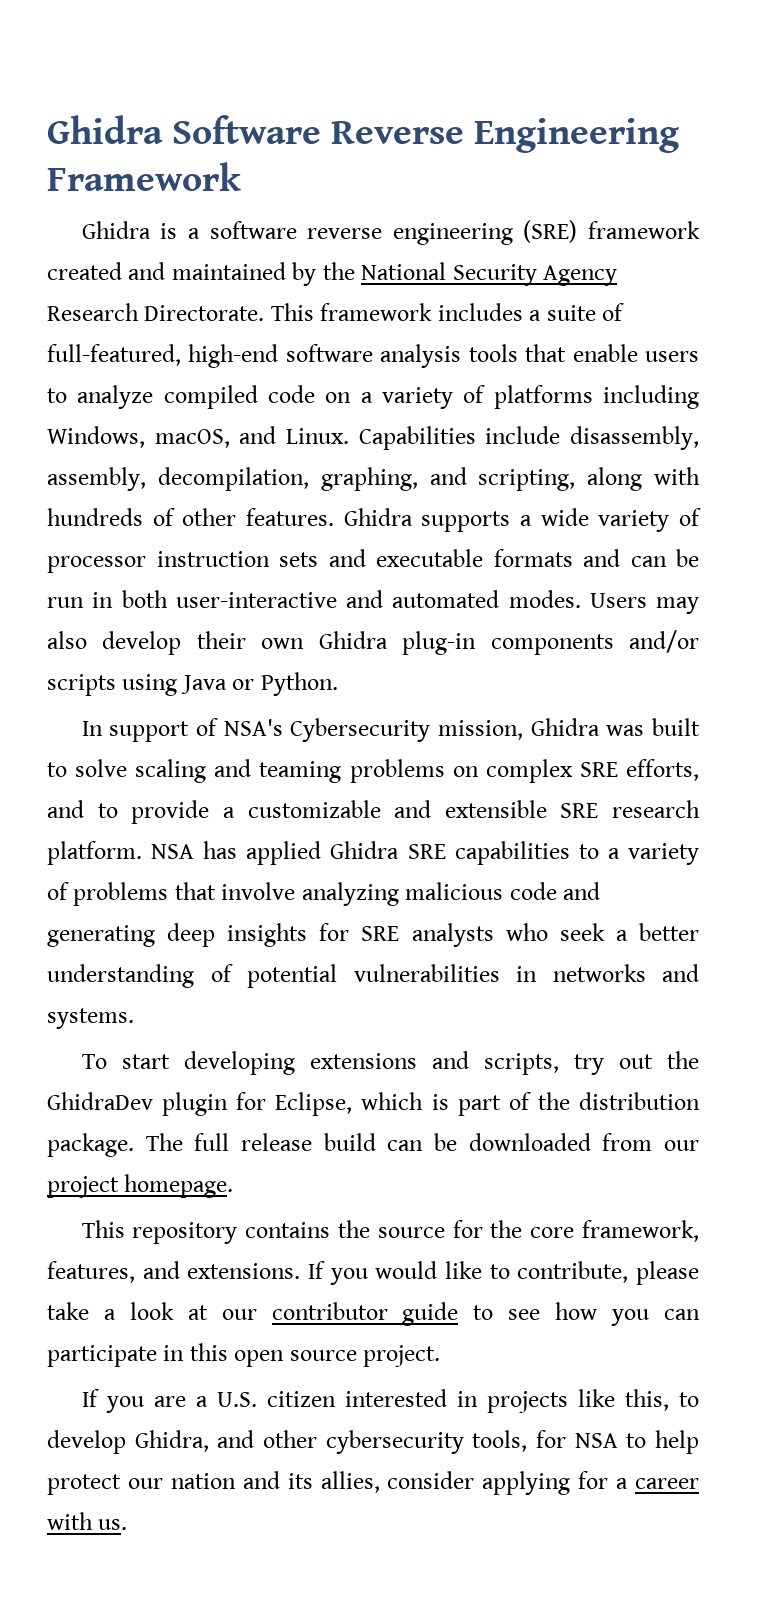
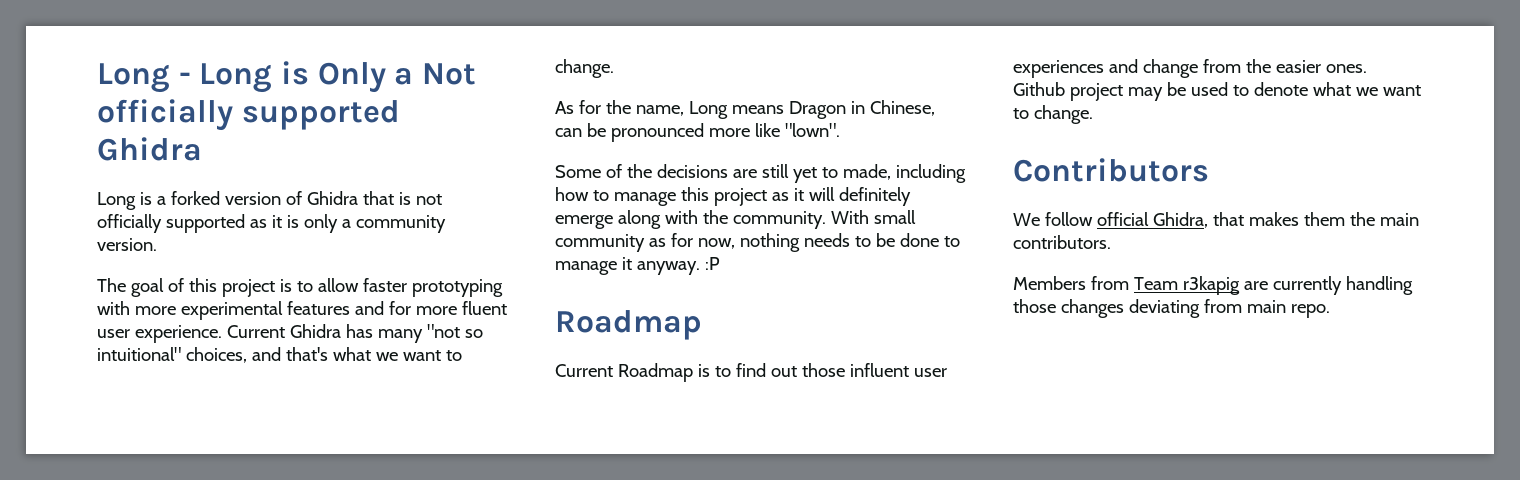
- Ghidra Software Reverse Engineering Framework
- Ghidra is a software reverse engineering (SRE) framework created and maintained by the National Security Agency Research Directorate. This framework includes a suite of full-featured, high-end software analysis tools that enable users to analyze compiled code on a variety of platforms including Windows, macOS, and Linux. Capabilities include disassembly, assembly, decompilation, graphing, and scripting, along with hundreds of other features. Ghidra supports a wide variety of processor instruction sets and executable formats and can be run in both user-interactive and automated modes. Users may also develop their own Ghidra plug-in components and/or scripts using Java or Python.
- In support of NSA's Cybersecurity mission, Ghidra was built to solve scaling and teaming problems on complex SRE efforts, and to provide a customizable and extensible SRE research platform. NSA has applied Ghidra SRE capabilities to a variety of problems that involve analyzing malicious code and generating deep insights for SRE analysts who seek a better understanding of potential vulnerabilities in networks and systems.
- To start developing extensions and scripts, try out the GhidraDev plugin for Eclipse, which is part of the distribution package. The full release build can be downloaded from our project homepage.
- This repository contains the source for the core framework, features, and extensions. If you would like to contribute, please take a look at our contributor guide to see how you can participate in this open source project.
- If you are a U.S. citizen interested in projects like this, to develop Ghidra, and other cybersecurity tools, for NSA to help protect our nation and its allies, consider applying for a career with us.
+ Long - Long is Only a Not officially supported Ghidra
+ Long is a forked version of Ghidra that is not officially supported as it is only a community version.
+ The goal of this project is to allow faster prototyping with more experimental features and for more fluent user experience. Current Ghidra has many "not so intuitional" choices, and that's what we want to change.
+ As for the name, Long means Dragon in Chinese, can be pronounced more like "lown".
+ Some of the decisions are still yet to made, including how to manage this project as it will definitely emerge along with the community. With small community as for now, nothing needs to be done to manage it anyway. :P
+ Roadmap
+ Current Roadmap is to find out those influent user experiences and change from the easier ones. Github project may be used to denote what we want to change.
+ Contributors
+ We follow official Ghidra, that makes them the main contributors.
+ Members from Team r3kapig are currently handling those changes deviating from main repo.

